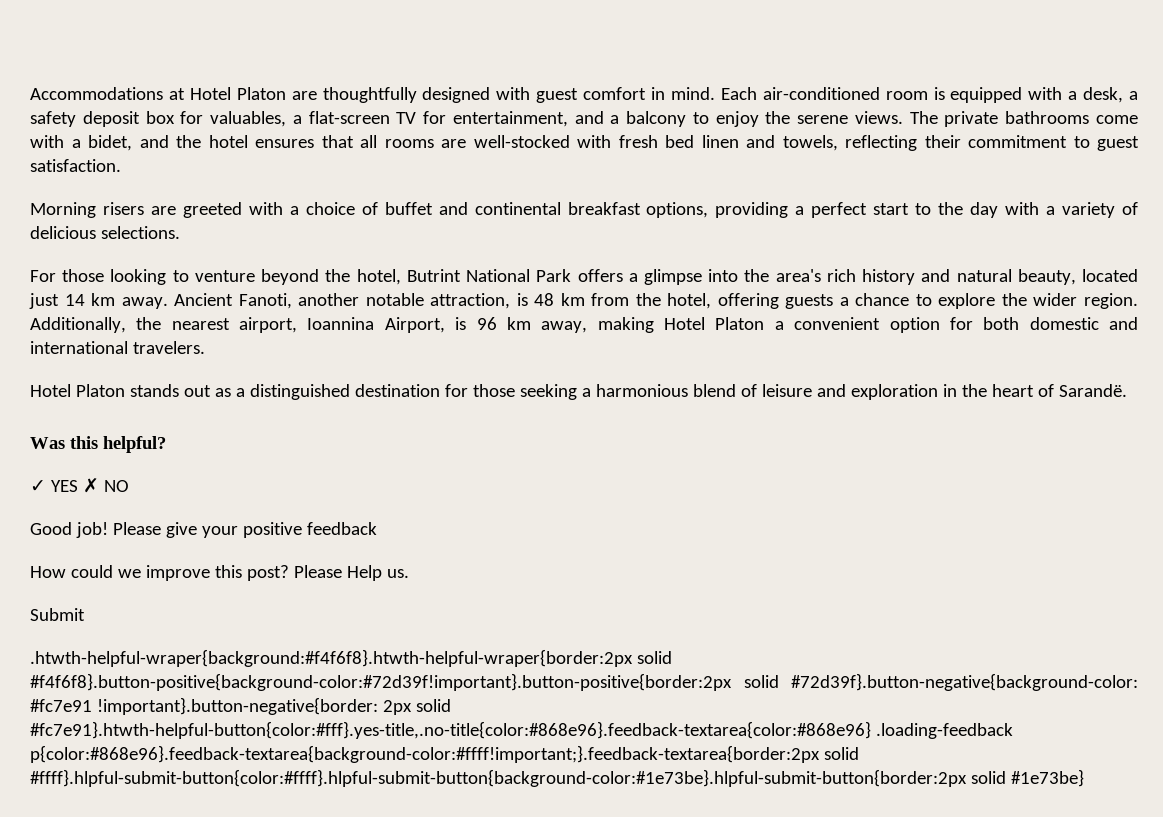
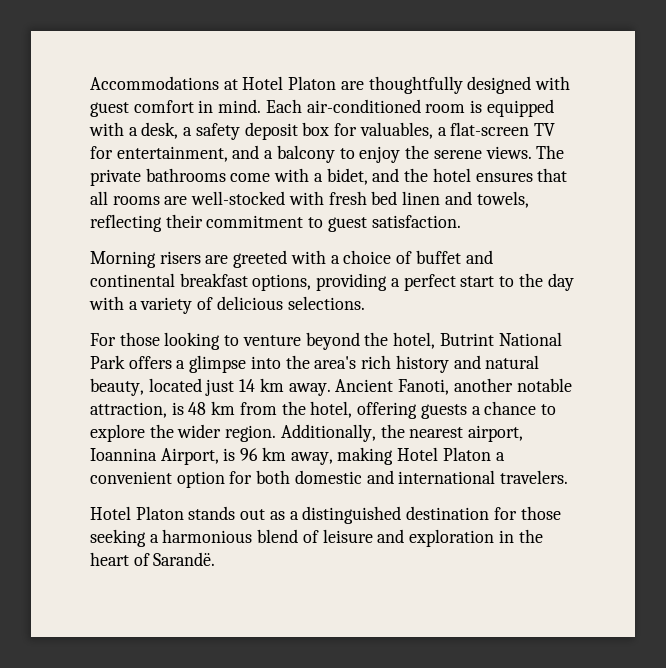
- Was this helpful?
- ✓ YES ✗ NO
- Good job! Please give your positive feedback
- How could we improve this post? Please Help us.
- Submit
- .htwth-helpful-wraper{background:#f4f6f8}.htwth-helpful-wraper{border:2px solid #f4f6f8}.button-positive{background-color:#72d39f!important}.button-positive{border:2px solid #72d39f}.button-negative{background-color: #fc7e91 !important}.button-negative{border: 2px solid #fc7e91}.htwth-helpful-button{color:#fff}.yes-title,.no-title{color:#868e96}.feedback-textarea{color:#868e96} .loading-feedback p{color:#868e96}.feedback-textarea{background-color:#ffff!important;}.feedback-textarea{border:2px solid #ffff}.hlpful-submit-button{color:#ffff}.hlpful-submit-button{background-color:#1e73be}.hlpful-submit-button{border:2px solid #1e73be}

